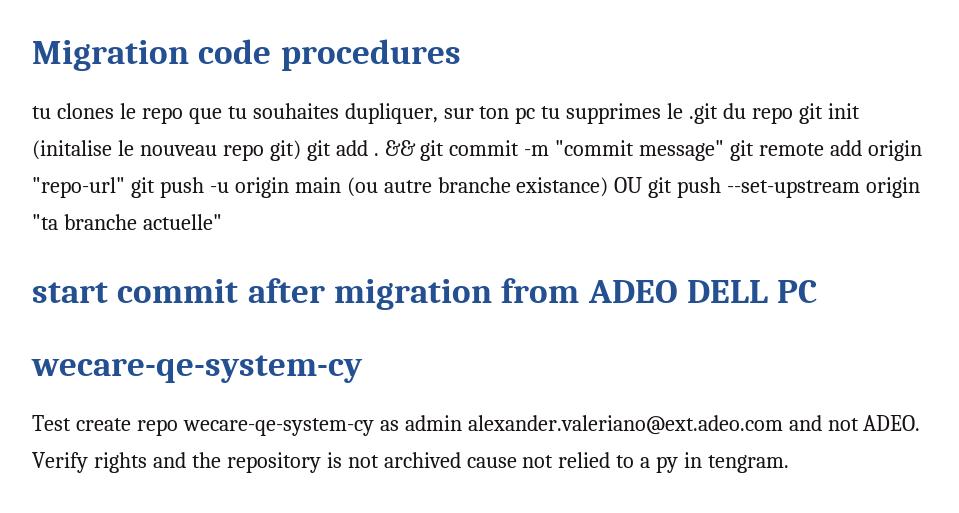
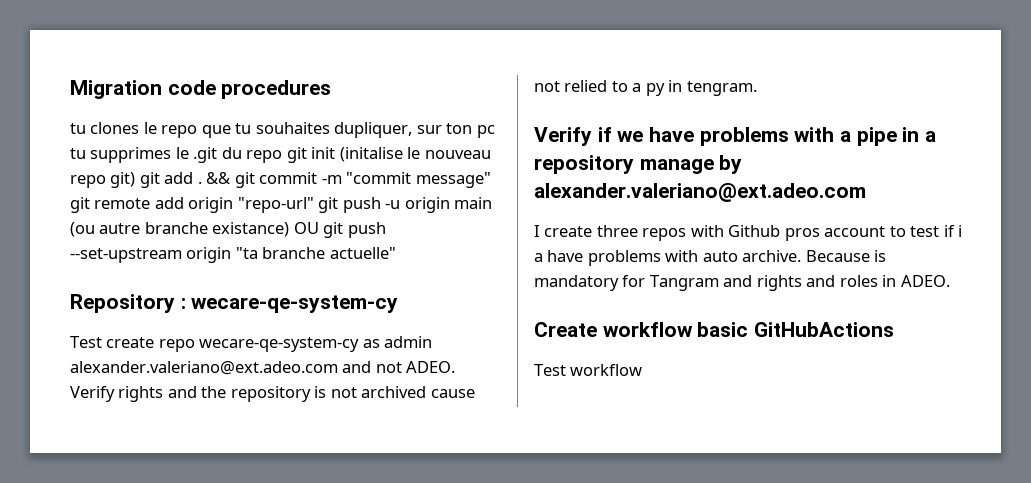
- start commit after migration from ADEO DELL PC
- wecare-qe-system-cy
+ Repository : wecare-qe-system-cy
+ Verify if we have problems with a pipe in a repository manage by alexander.valeriano@ext.adeo.com
+ I create three repos with Github pros account to test if i a have problems with auto archive. Because is mandatory for Tangram and rights and roles in ADEO.
+ Create workflow basic GitHubActions
+ Test workflow

